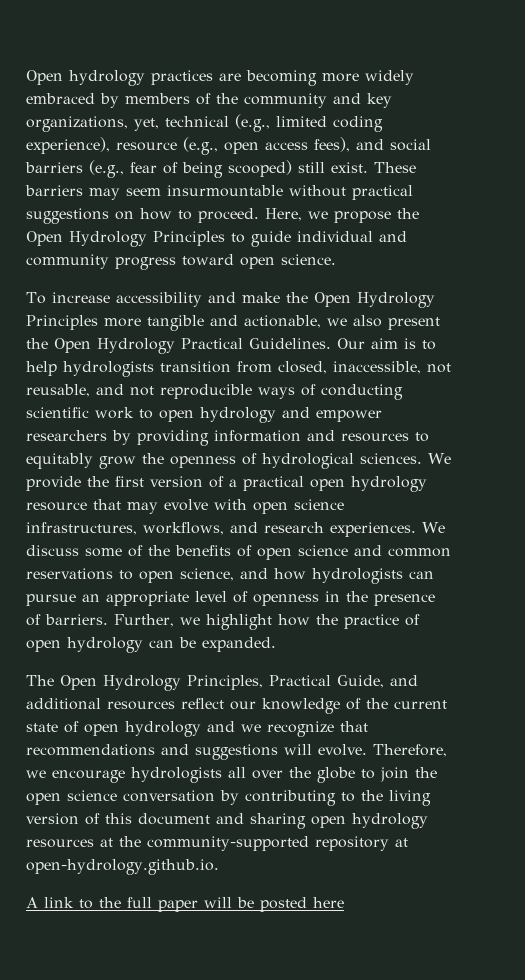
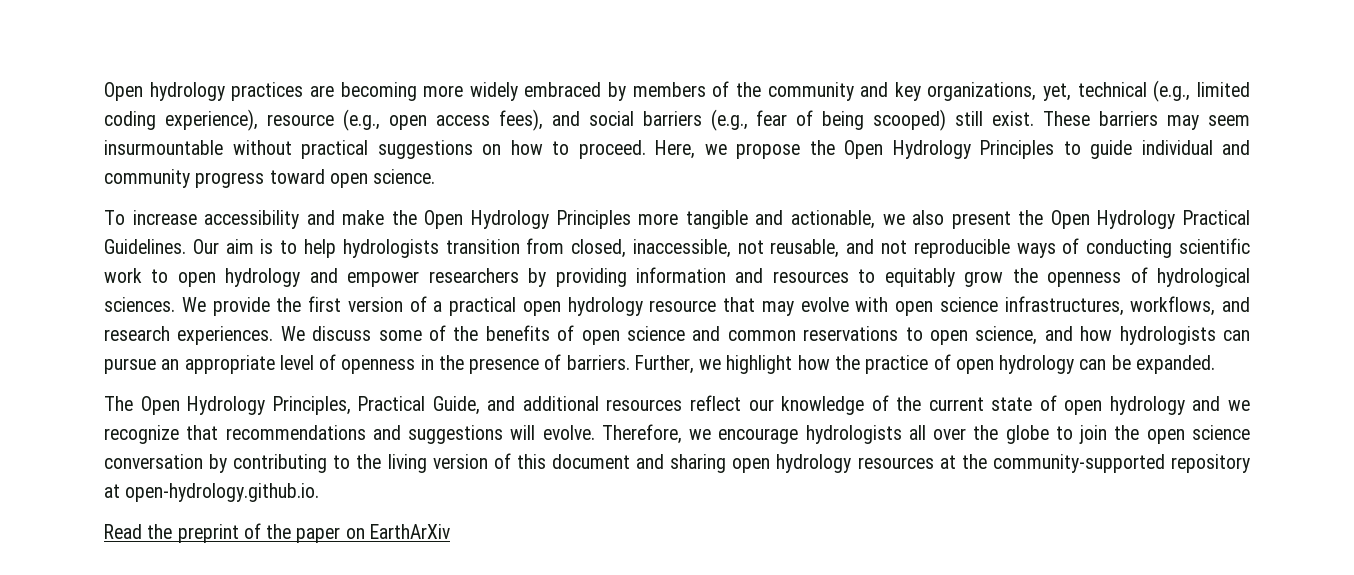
- A link to the full paper will be posted here
+ Read the preprint of the paper on EarthArXiv

